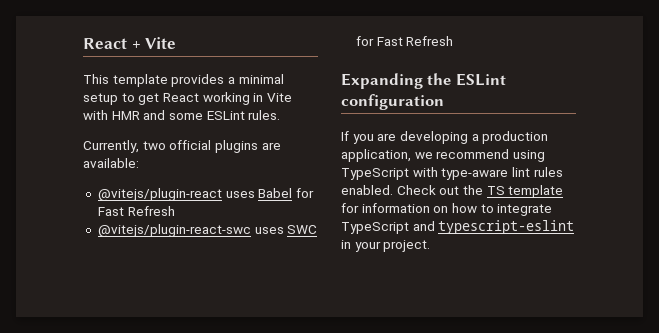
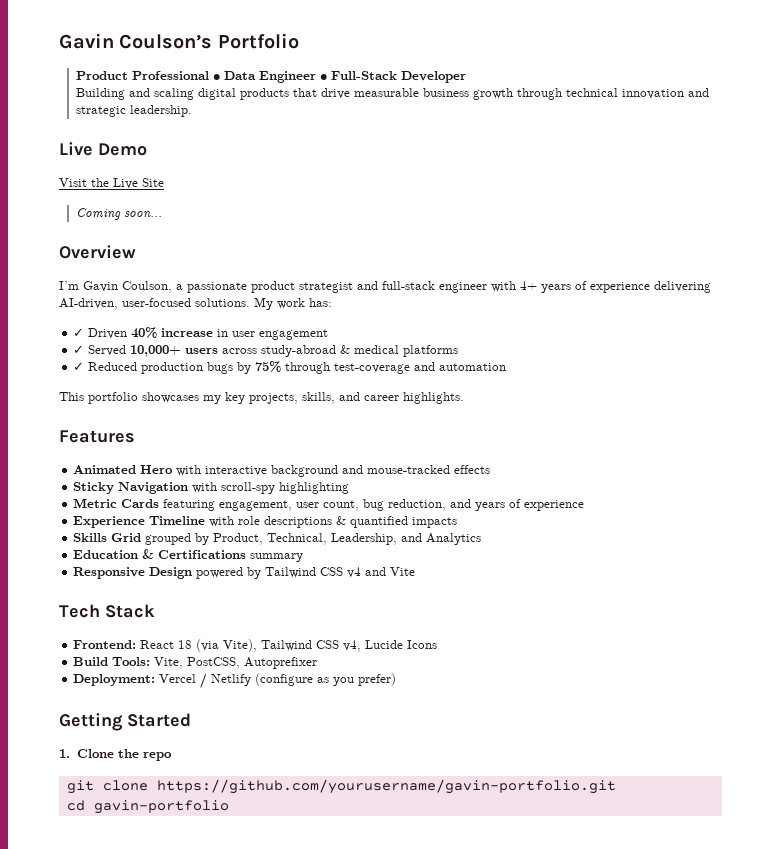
- React + Vite
- This template provides a minimal setup to get React working in Vite with HMR and some ESLint rules.
- Currently, two official plugins are available:
- @vitejs/plugin-react uses Babel for Fast Refresh
- @vitejs/plugin-react-swc uses SWC for Fast Refresh
- Expanding the ESLint configuration
- If you are developing a production application, we recommend using TypeScript with type-aware lint rules enabled. Check out the TS template for information on how to integrate TypeScript and typescript-eslint in your project.
+ Gavin Coulson’s Portfolio
+ Product Professional • Data Engineer • Full-Stack Developer
+ Building and scaling digital products that drive measurable business growth through technical innovation and strategic leadership.
+ Live Demo
+ Visit the Live Site
+ Coming soon…
+ Overview
+ I’m Gavin Coulson, a passionate product strategist and full-stack engineer with 4+ years of experience delivering AI-driven, user-focused solutions. My work has:
+ ✓ Driven 40% increase in user engagement
+ ✓ Served 10,000+ users across study-abroad & medical platforms
+ ✓ Reduced production bugs by 75% through test-coverage and automation
+ This portfolio showcases my key projects, skills, and career highlights.
+ Features
+ Animated Hero with interactive background and mouse-tracked effects
+ Sticky Navigation with scroll-spy highlighting
+ Metric Cards featuring engagement, user count, bug reduction, and years of experience
+ Experience Timeline with role descriptions & quantified impacts
+ Skills Grid grouped by Product, Technical, Leadership, and Analytics
+ Education & Certifications summary
+ Responsive Design powered by Tailwind CSS v4 and Vite
+ Tech Stack
+ Frontend: React 18 (via Vite), Tailwind CSS v4, Lucide Icons
+ Build Tools: Vite, PostCSS, Autoprefixer
+ Deployment: Vercel / Netlify (configure as you prefer)
+ Getting Started
+ 1. Clone the repo
+ git clone https://github.com/yourusername/gavin-portfolio.git
+ cd gavin-portfolio

